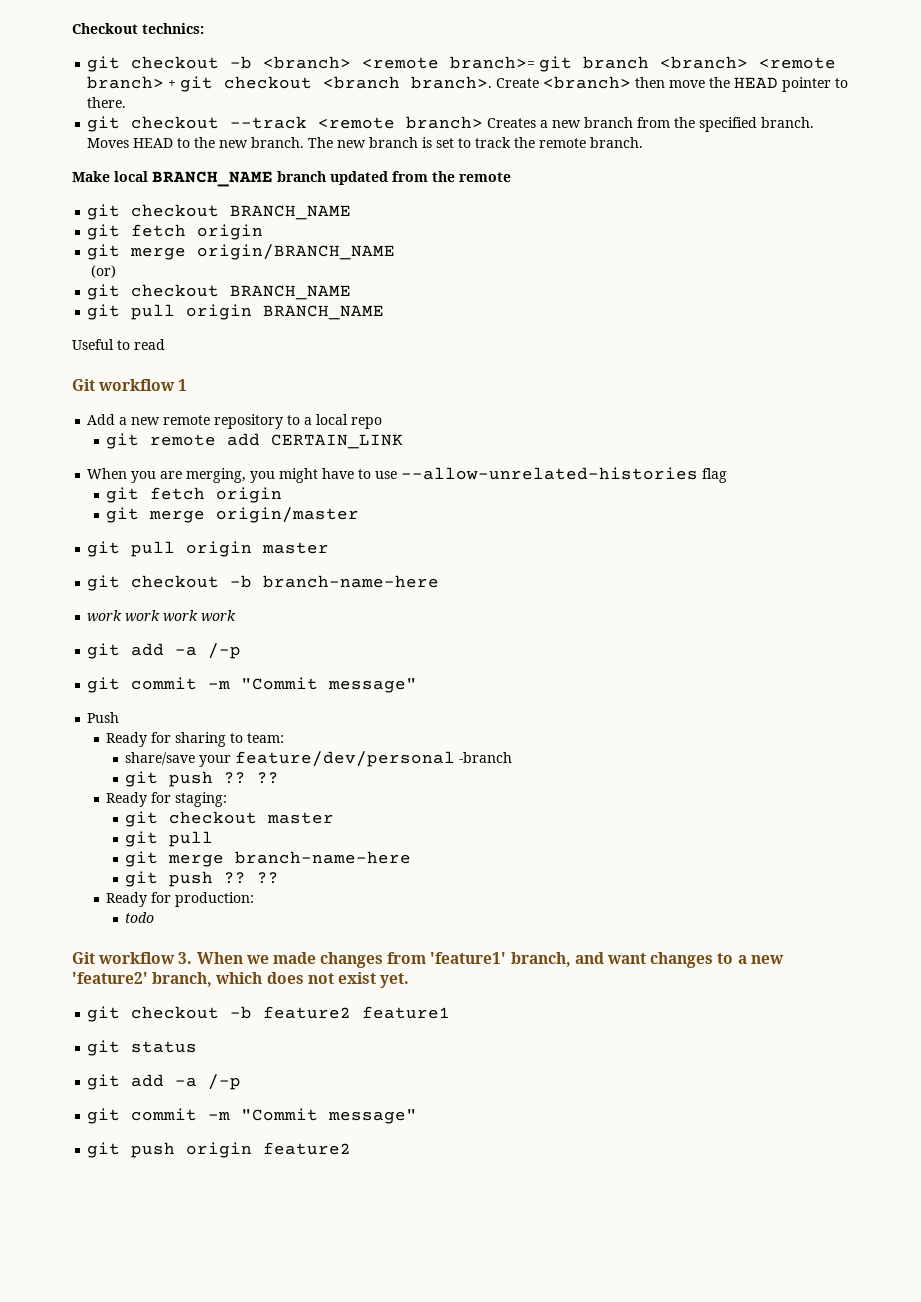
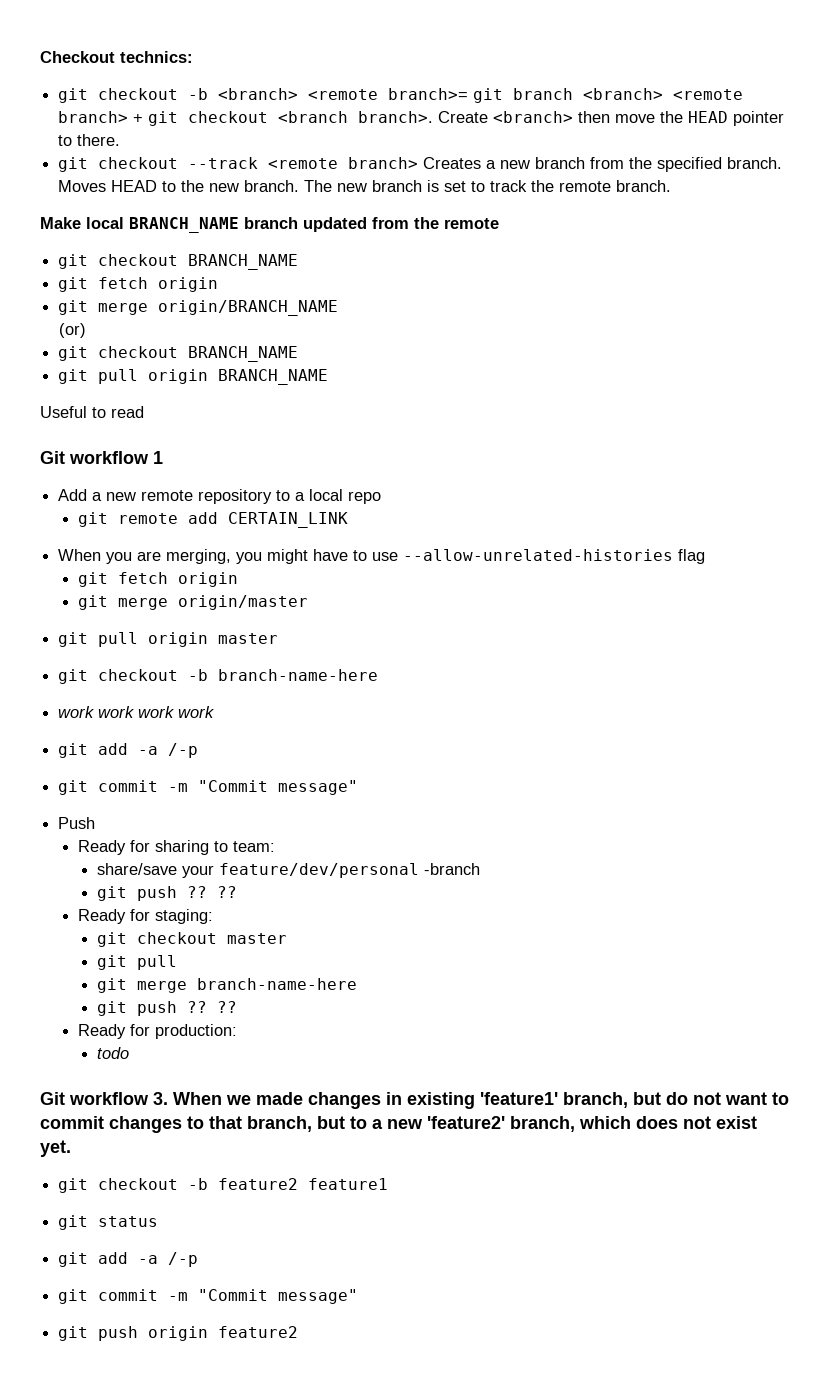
- Git workflow 3. When we made changes from 'feature1' branch, and want changes to a new 'feature2' branch, which does not exist yet.
+ Git workflow 3. When we made changes in existing 'feature1' branch, but do not want to commit changes to that branch, but to a new 'feature2' branch, which does not exist yet.

